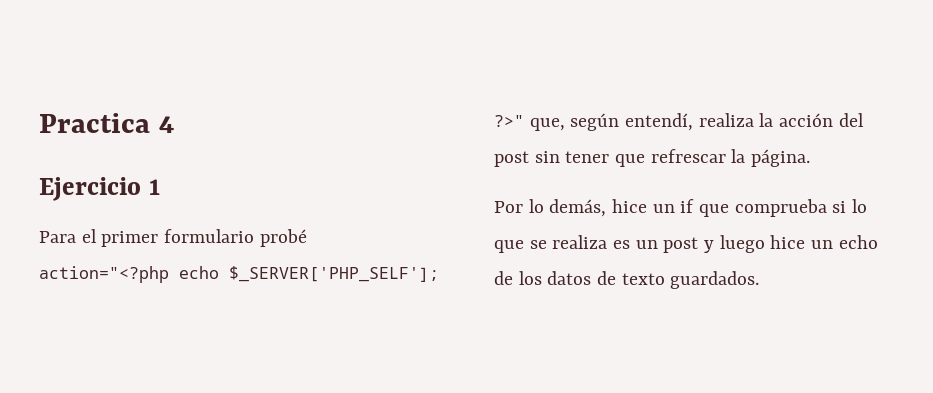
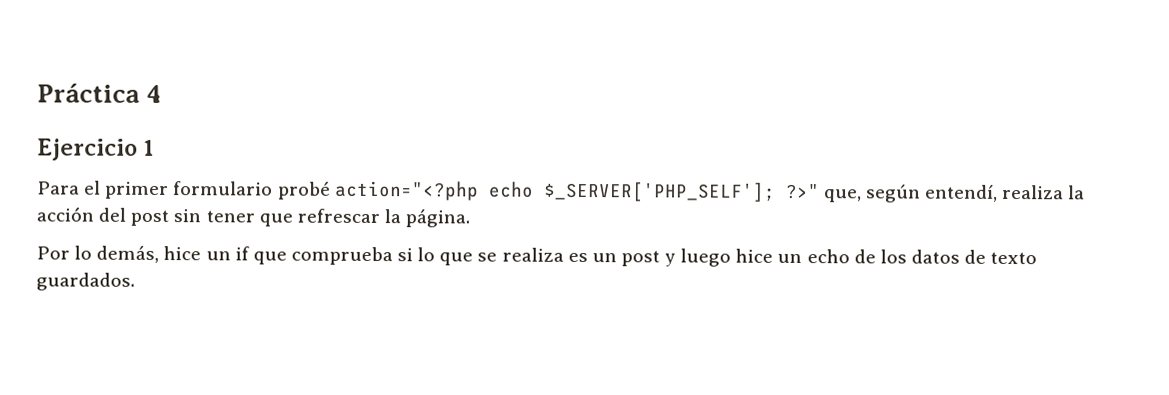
- Practica 4
+ Práctica 4

